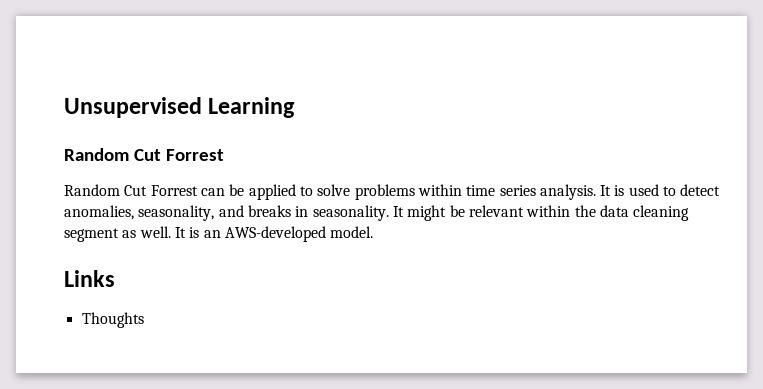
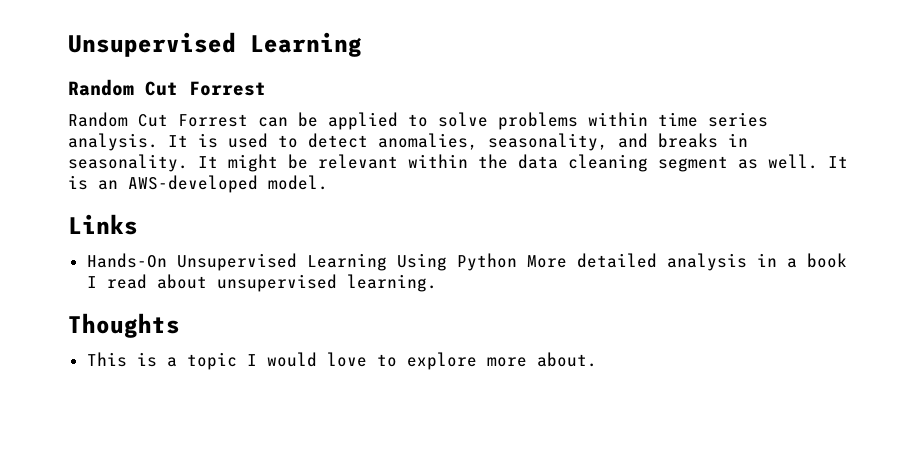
+ Hands-On Unsupervised Learning Using Python More detailed analysis in a book I read about unsupervised learning.
  Thoughts
+ This is a topic I would love to explore more about.

